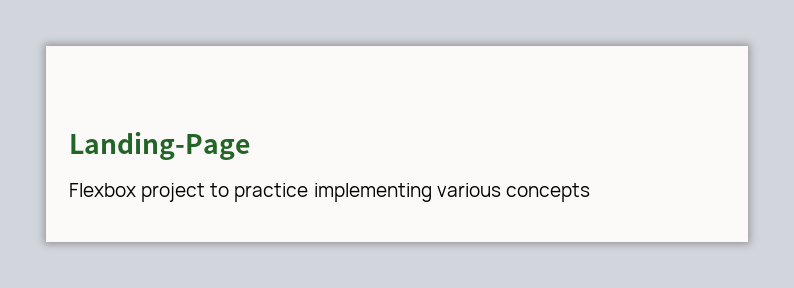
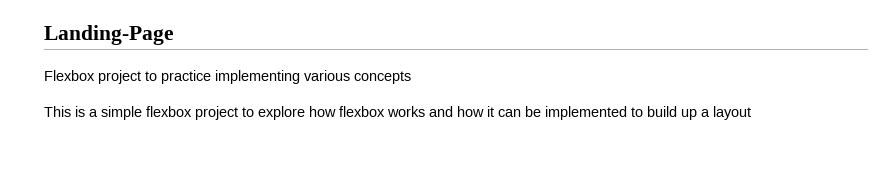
+ This is a simple flexbox project to explore how flexbox works and how it can be implemented to build up a layout

